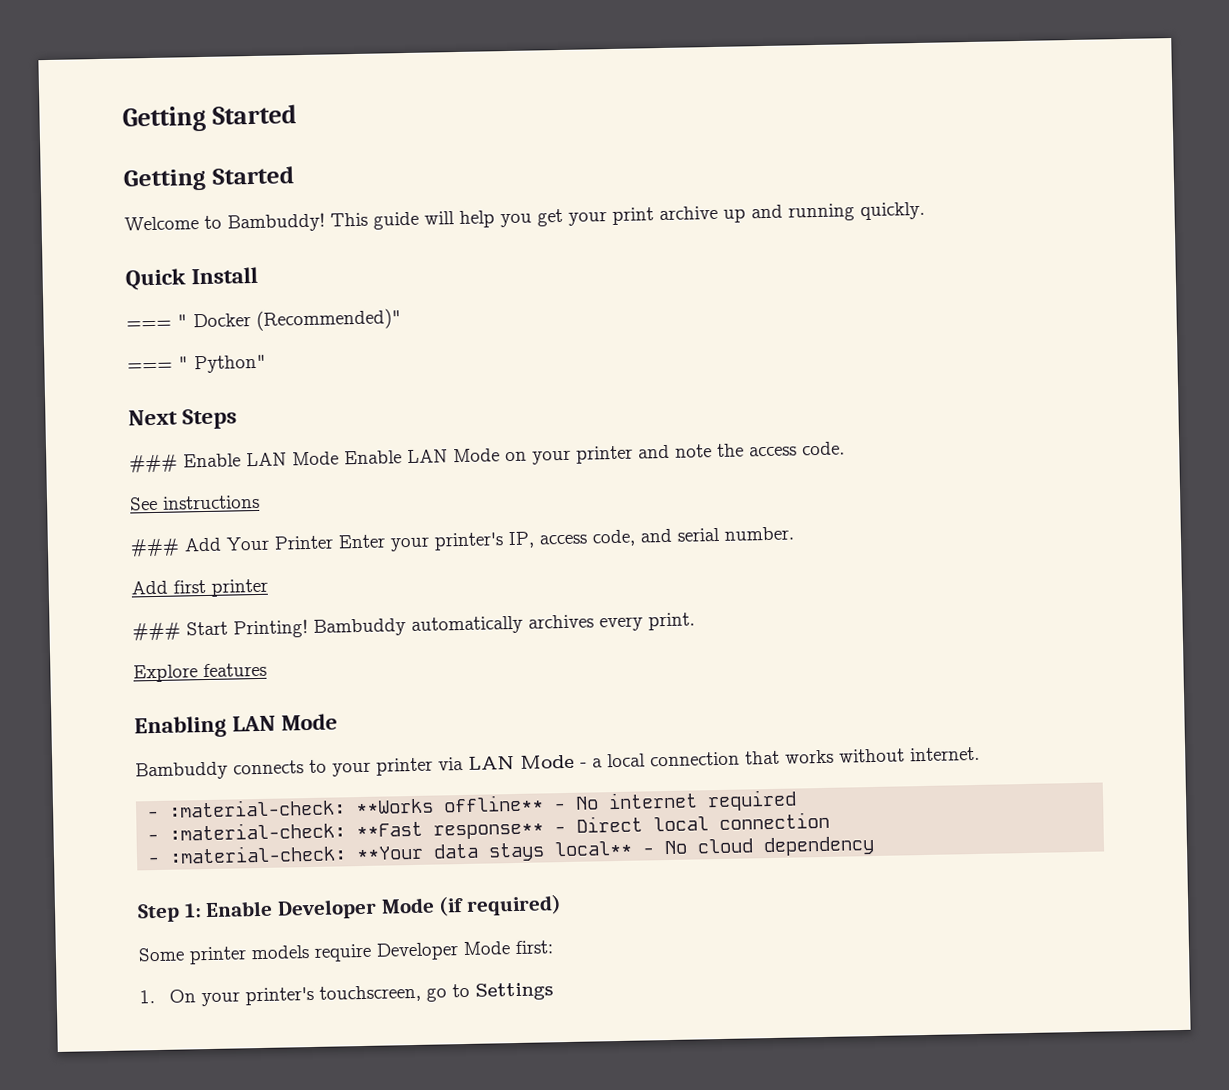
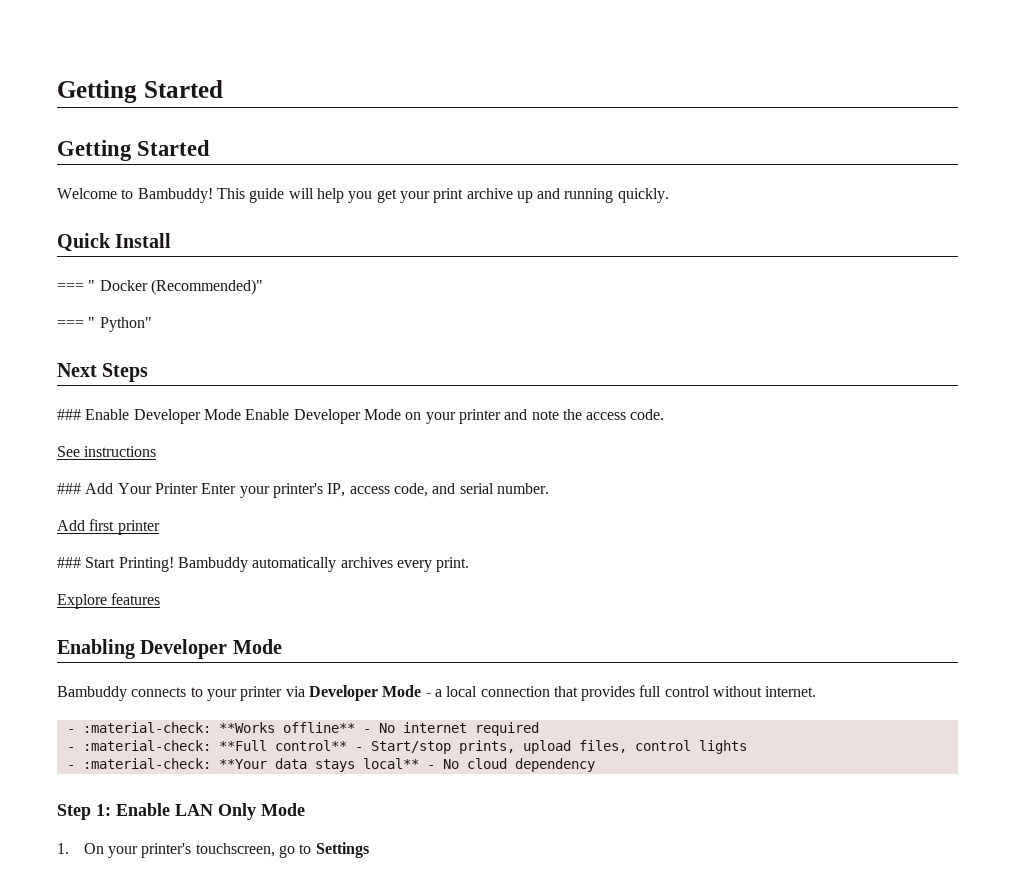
- ### Enable LAN Mode Enable LAN Mode on your printer and note the access code.
+ ### Enable Developer Mode Enable Developer Mode on your printer and note the access code.
- Enabling LAN Mode
+ Enabling Developer Mode
- Bambuddy connects to your printer via LAN Mode - a local connection that works without internet.
+ Bambuddy connects to your printer via Developer Mode - a local connection that provides full control without internet.
- - :material-check: **Fast response** - Direct local connection
+ - :material-check: **Full control** - Start/stop prints, upload files, control lights
- Step 1: Enable Developer Mode (if required)
- Some printer models require Developer Mode first:
+ Step 1: Enable LAN Only Mode

